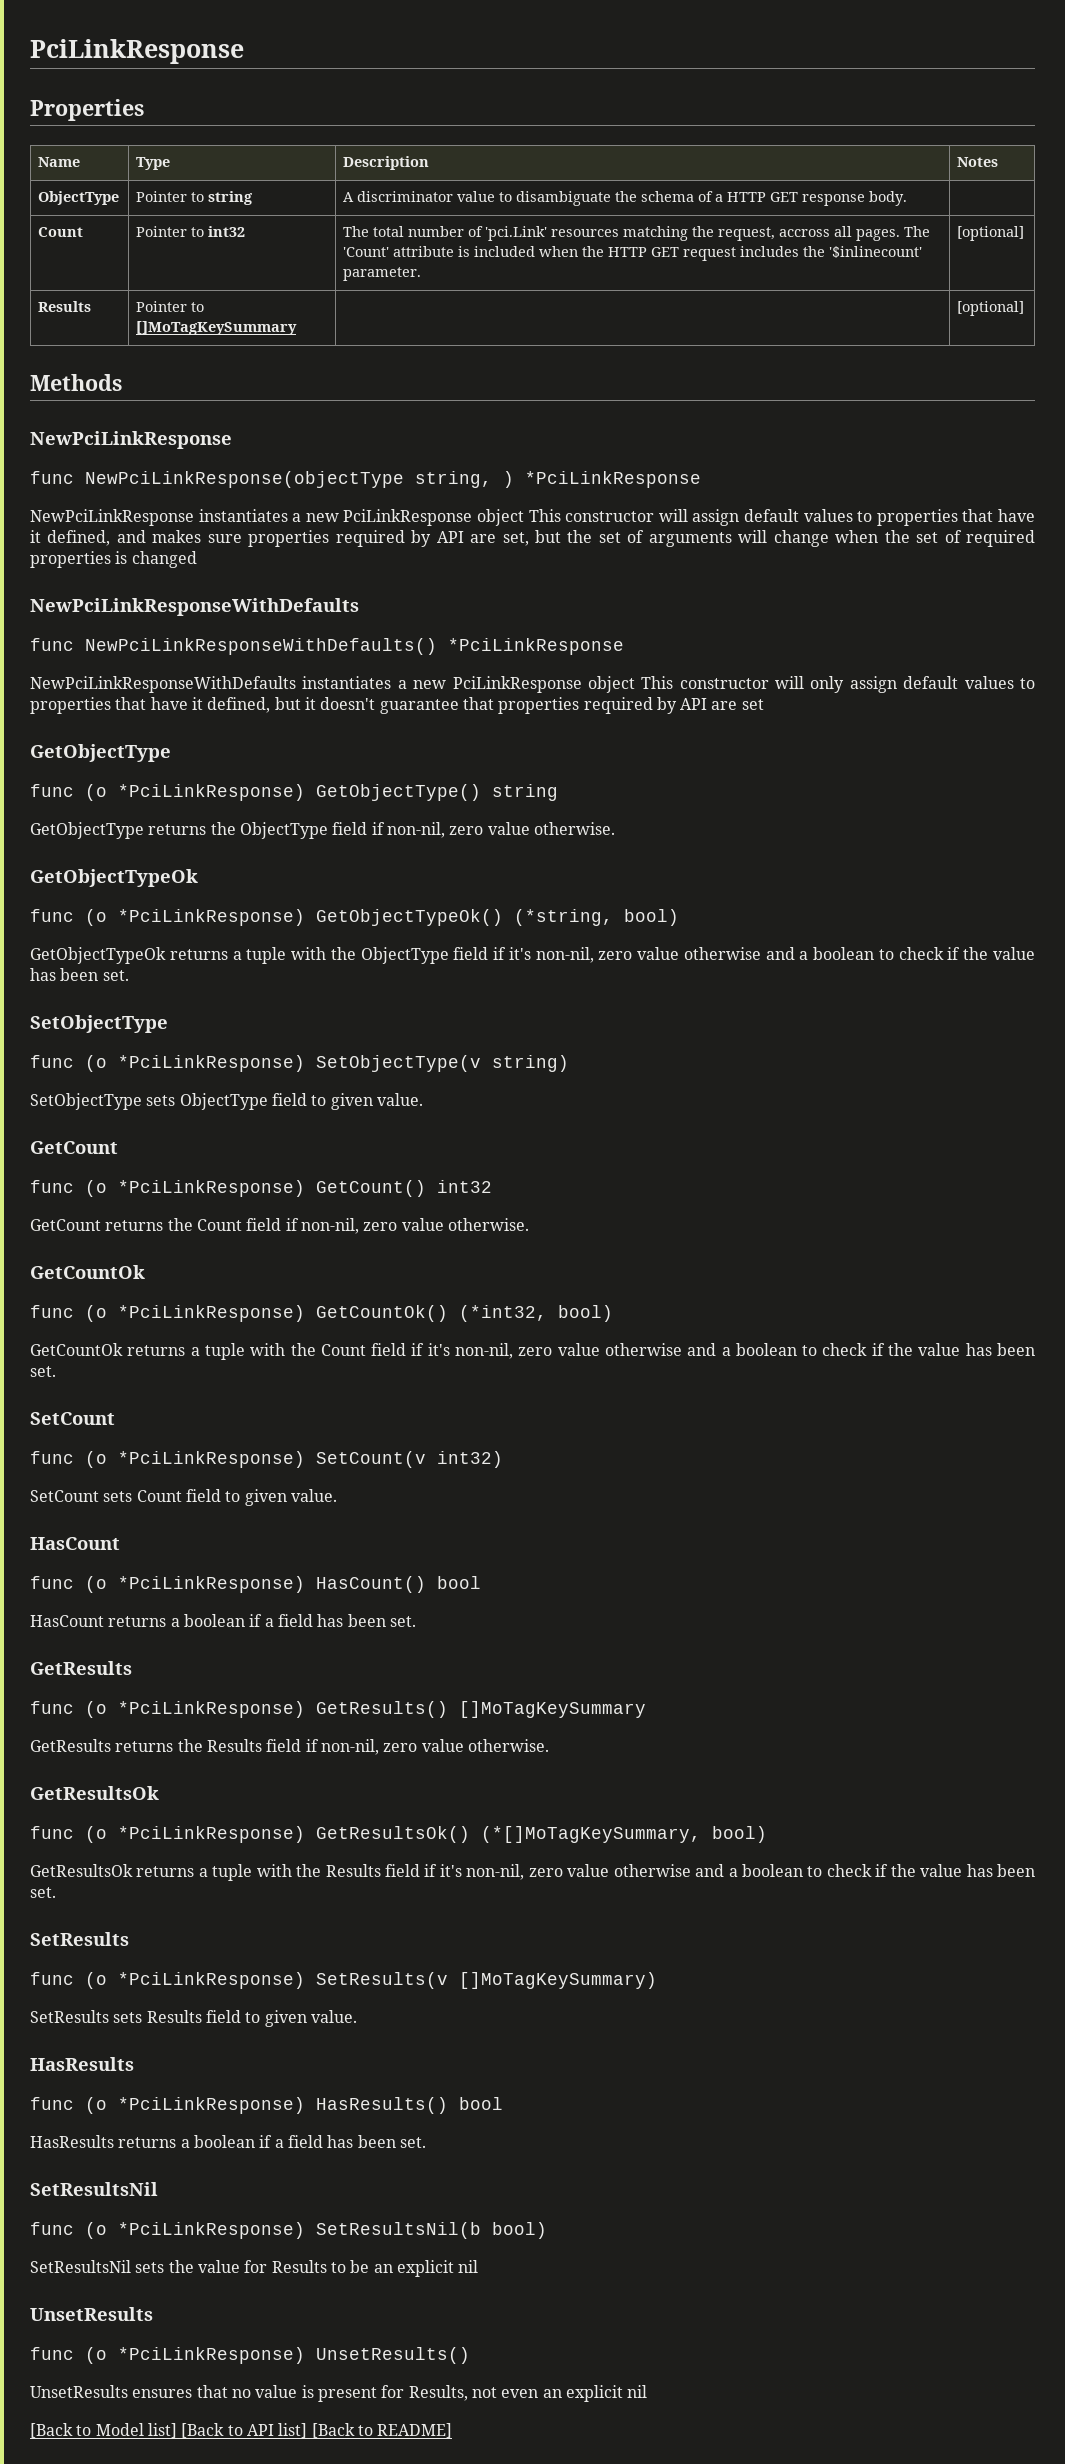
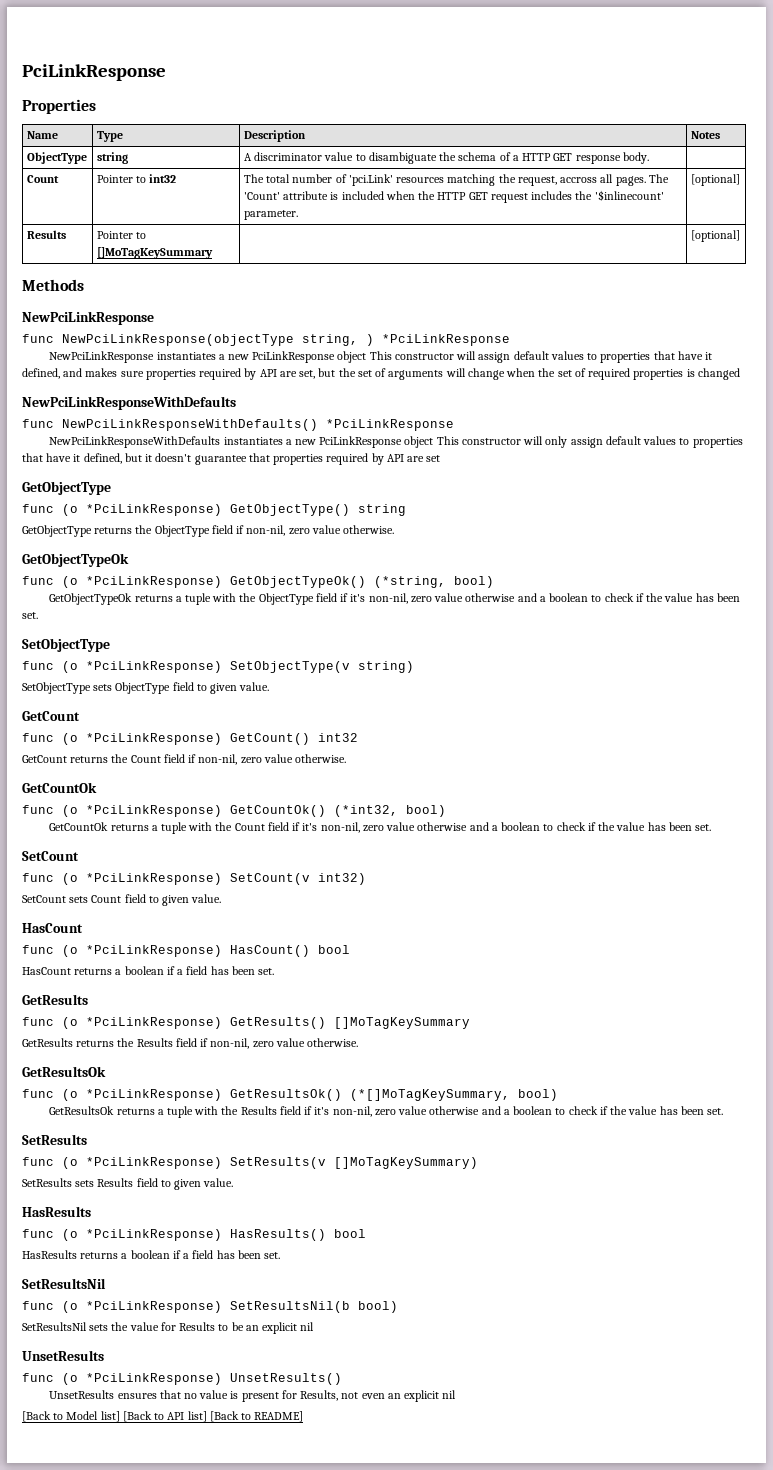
- ObjectType | Pointer to string | A discriminator value to disambiguate the schema of a HTTP GET response body. |
+ ObjectType | string | A discriminator value to disambiguate the schema of a HTTP GET response body. |

